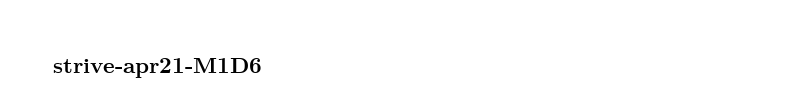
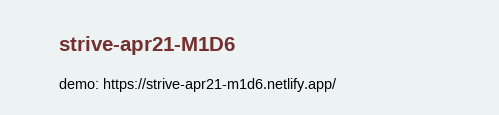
+ demo: https://strive-apr21-m1d6.netlify.app/

